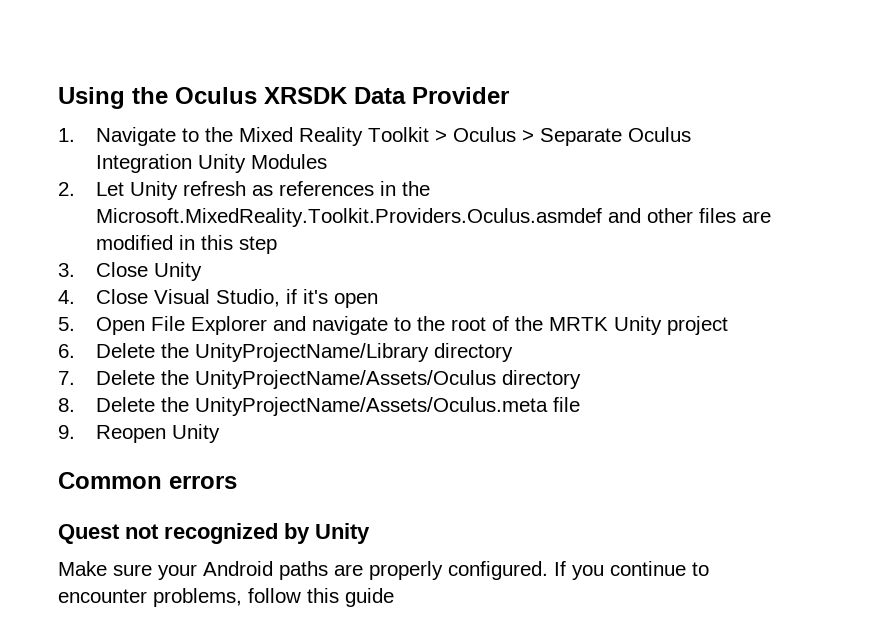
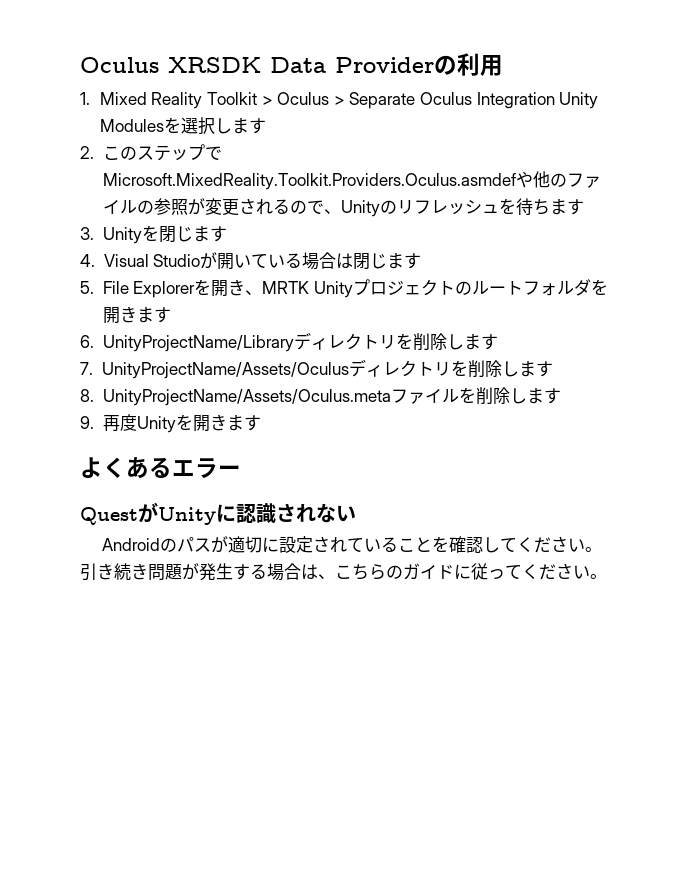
- Using the Oculus XRSDK Data Provider
+ Oculus XRSDK Data Providerの利用
- 1. Navigate to the Mixed Reality Toolkit > Oculus > Separate Oculus Integration Unity Modules
- 2. Let Unity refresh as references in the Microsoft.MixedReality.Toolkit.Providers.Oculus.asmdef and other files are modified in this step
+ 1. Mixed Reality Toolkit > Oculus > Separate Oculus Integration Unity Modulesを選択します
+ 2.このステップでMicrosoft.MixedReality.Toolkit.Providers.Oculus.asmdefや他のファイルの参照が変更されるので、Unityのリフレッシュを待ちます
- 3. Close Unity
+ 3. Unityを閉じます
- 4. Close Visual Studio, if it's open
+ 4. Visual Studioが開いている場合は閉じます
- 5. Open File Explorer and navigate to the root of the MRTK Unity project
- 6. Delete the UnityProjectName/Library directory
- 7. Delete the UnityProjectName/Assets/Oculus directory
- 8. Delete the UnityProjectName/Assets/Oculus.meta file
+ 5. File Explorerを開き、MRTK Unityプロジェクトのルートフォルダを開きます
+ 6. UnityProjectName/Libraryディレクトリを削除します
+ 7. UnityProjectName/Assets/Oculusディレクトリを削除します
+ 8. UnityProjectName/Assets/Oculus.metaファイルを削除します
- 9. Reopen Unity
- Common errors
- Quest not recognized by Unity
- Make sure your Android paths are properly configured. If you continue to encounter problems, follow this guide
+ 9.再度Unityを開きます
+ よくあるエラー
+ QuestがUnityに認識されない
+ Androidのパスが適切に設定されていることを確認してください。引き続き問題が発生する場合は、こちらのガイドに従ってください。

